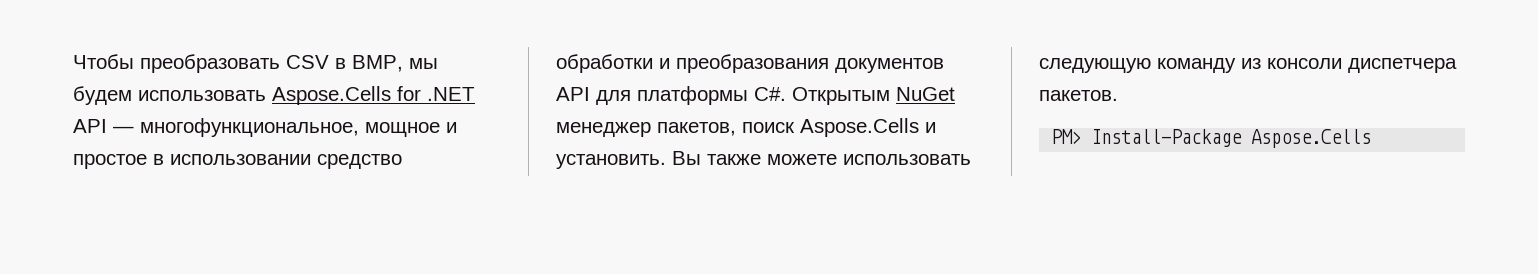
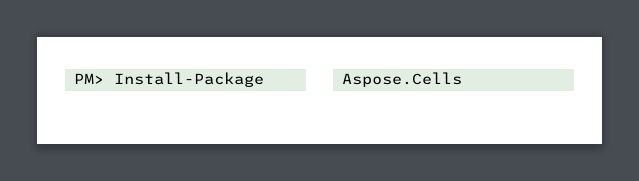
- Чтобы преобразовать CSV в BMP, мы будем использовать Aspose.Cells for .NET API — многофункциональное, мощное и простое в использовании средство обработки и преобразования документов API для платформы C#. Открытым NuGet менеджер пакетов, поиск Aspose.Cells и установить. Вы также можете использовать следующую команду из консоли диспетчера пакетов.

